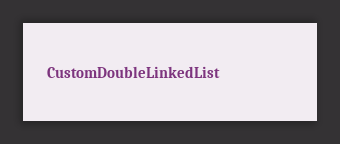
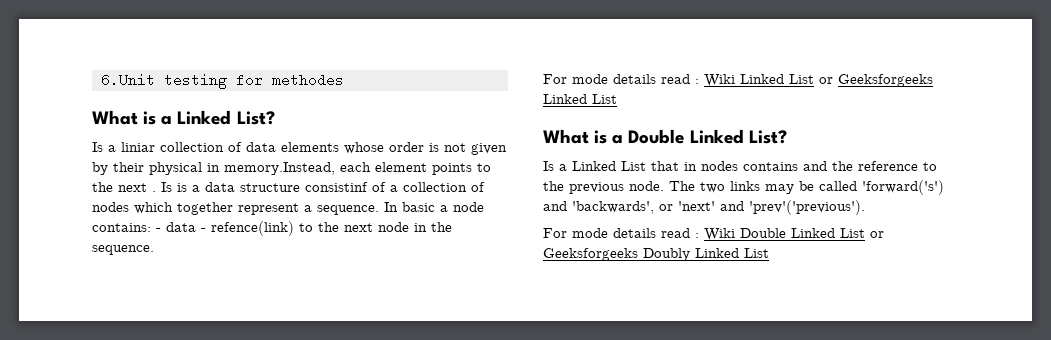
- CustomDoubleLinkedList
+ 6.Unit testing for methodes
+ What is a Linked List?
+ Is a liniar collection of data elements whose order is not given by their physical in memory.Instead, each element points to the next . Is is a data structure consistinf of a collection of nodes which together represent a sequence. In basic a node contains: - data - refence(link) to the next node in the sequence.
+ For mode details read : Wiki Linked List or Geeksforgeeks Linked List
+ What is a Double Linked List?
+ Is a Linked List that in nodes contains and the reference to the previous node. The two links may be called 'forward('s') and 'backwards', or 'next' and 'prev'('previous').
+ For mode details read : Wiki Double Linked List or Geeksforgeeks Doubly Linked List

